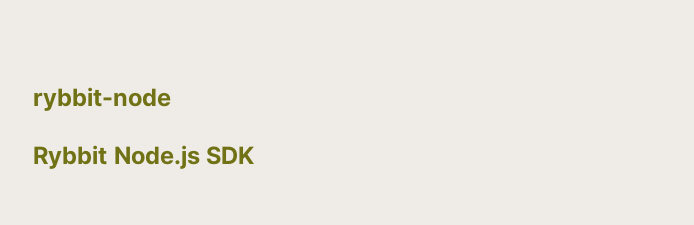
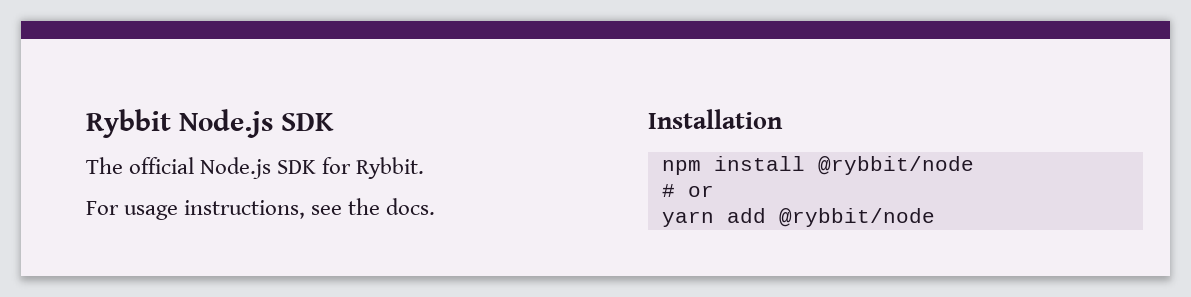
- rybbit-node
+ The official Node.js SDK for Rybbit.
+ For usage instructions, see the docs.
+ Installation
+ npm install @rybbit/node
+ # or
+ yarn add @rybbit/node

